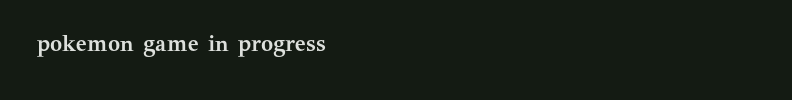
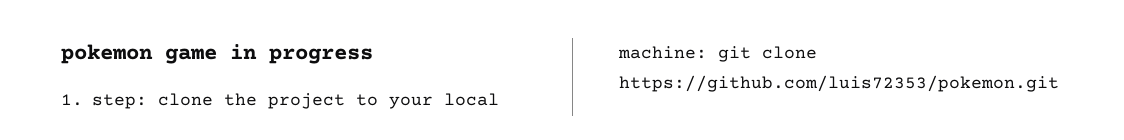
+ 1. step: clone the project to your local machine: git clone https://github.com/luis72353/pokemon.git

